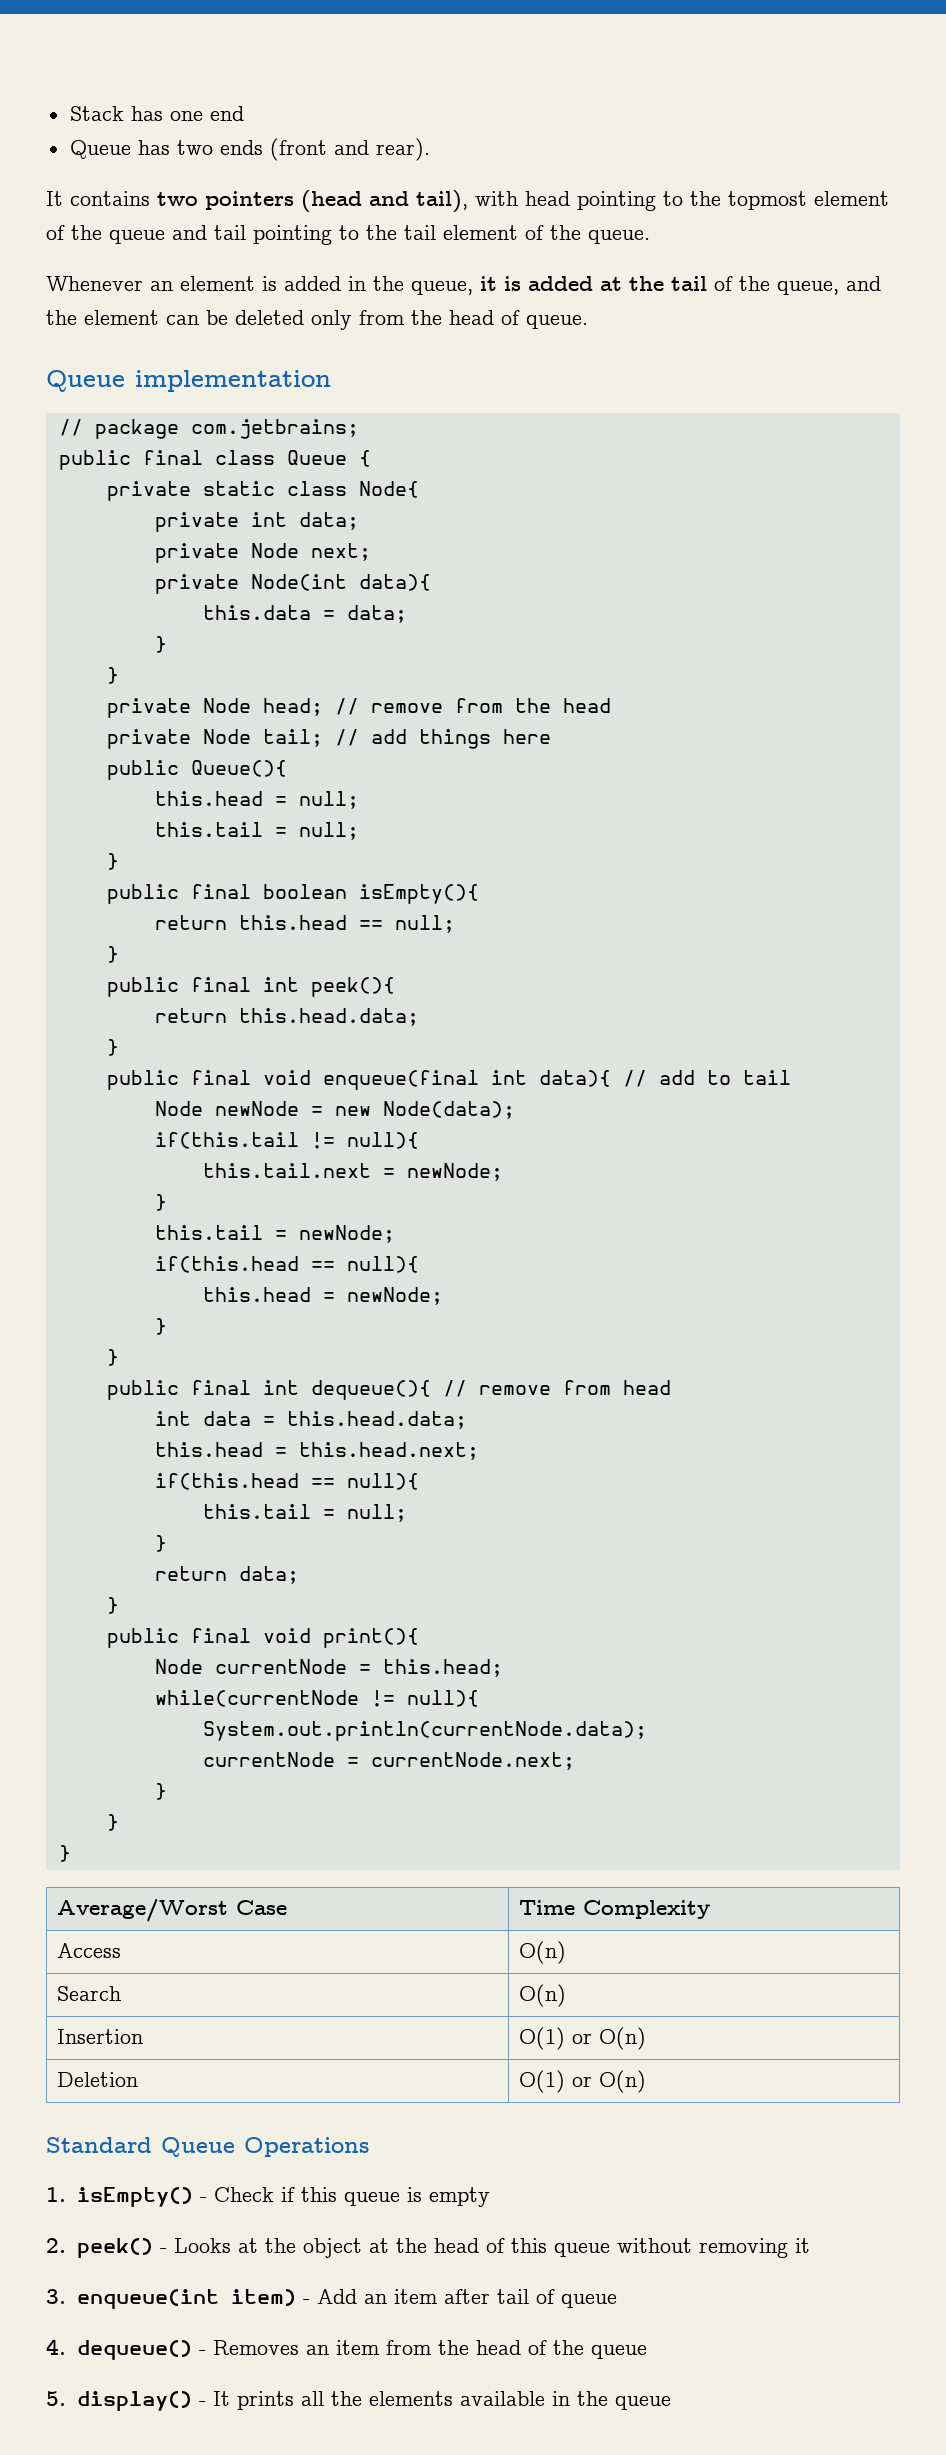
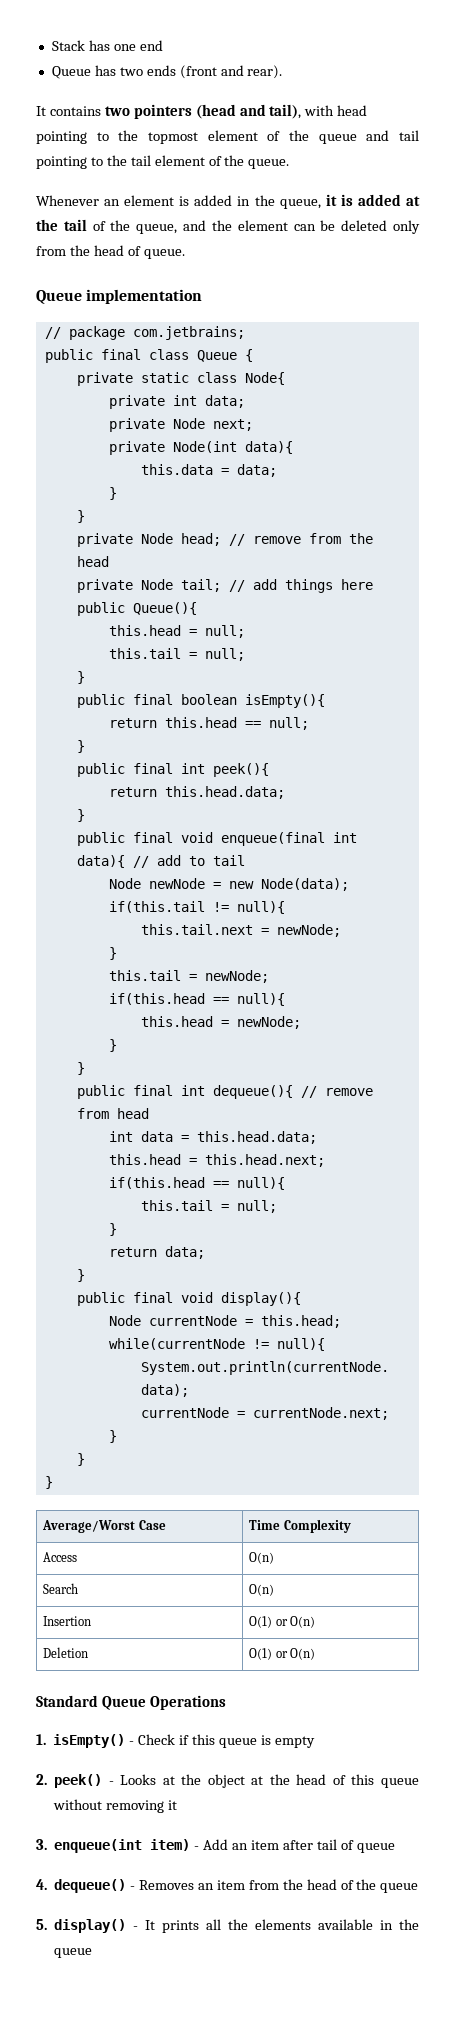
- public final void print(){
+ public final void display(){

